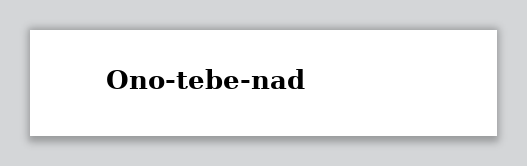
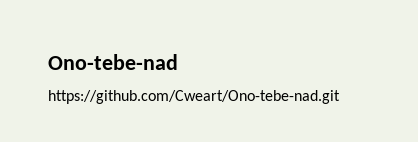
+ https://github.com/Cweart/Ono-tebe-nad.git

